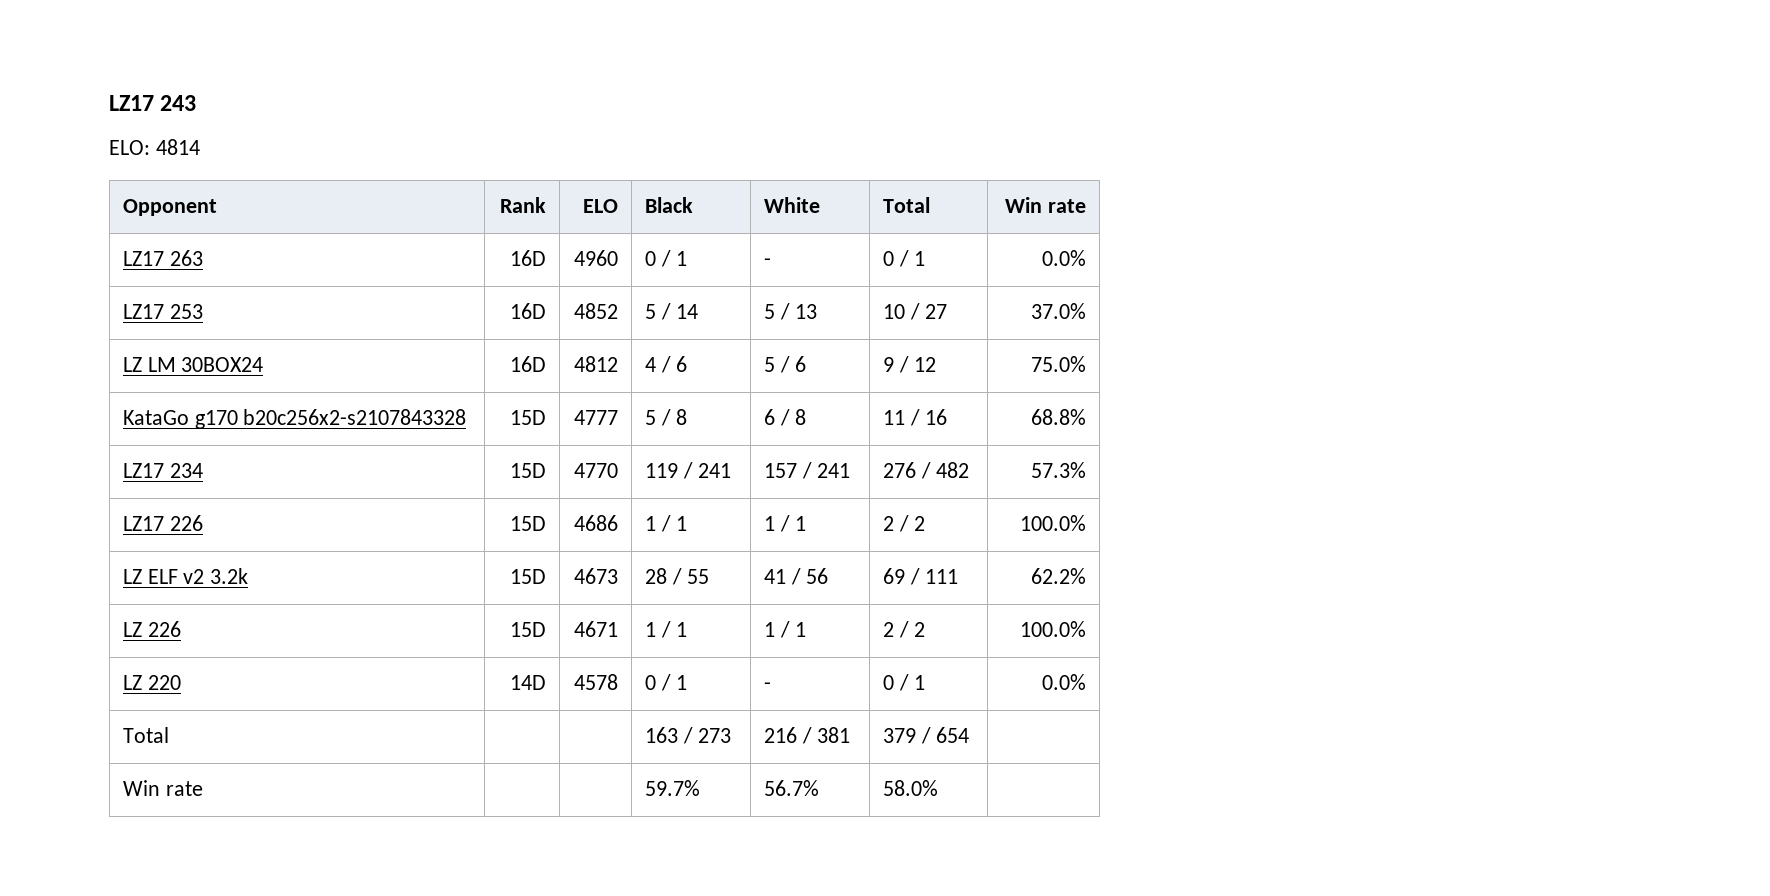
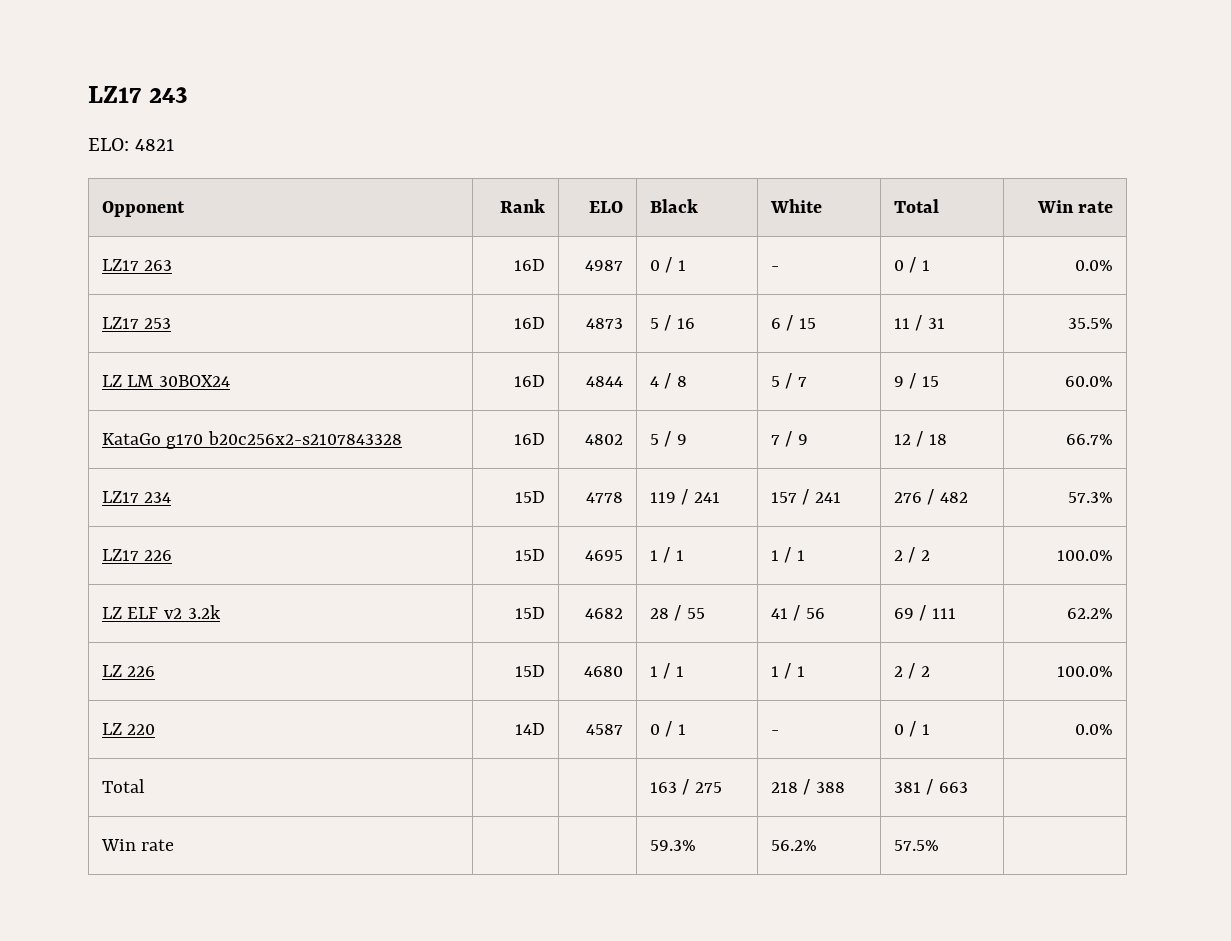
- ELO: 4814
+ ELO: 4821
- LZ17 263 | 16D | 4960 | 0 / 1 | - | 0 / 1 | 0.0%
+ LZ17 263 | 16D | 4987 | 0 / 1 | - | 0 / 1 | 0.0%
- LZ17 253 | 16D | 4852 | 5 / 14 | 5 / 13 | 10 / 27 | 37.0%
+ LZ17 253 | 16D | 4873 | 5 / 16 | 6 / 15 | 11 / 31 | 35.5%
- LZ LM 30BOX24 | 16D | 4812 | 4 / 6 | 5 / 6 | 9 / 12 | 75.0%
+ LZ LM 30BOX24 | 16D | 4844 | 4 / 8 | 5 / 7 | 9 / 15 | 60.0%
- KataGo g170 b20c256x2-s2107843328 | 15D | 4777 | 5 / 8 | 6 / 8 | 11 / 16 | 68.8%
+ KataGo g170 b20c256x2-s2107843328 | 16D | 4802 | 5 / 9 | 7 / 9 | 12 / 18 | 66.7%
- LZ17 234 | 15D | 4770 | 119 / 241 | 157 / 241 | 276 / 482 | 57.3%
+ LZ17 234 | 15D | 4778 | 119 / 241 | 157 / 241 | 276 / 482 | 57.3%
- LZ17 226 | 15D | 4686 | 1 / 1 | 1 / 1 | 2 / 2 | 100.0%
+ LZ17 226 | 15D | 4695 | 1 / 1 | 1 / 1 | 2 / 2 | 100.0%
- LZ ELF v2 3.2k | 15D | 4673 | 28 / 55 | 41 / 56 | 69 / 111 | 62.2%
+ LZ ELF v2 3.2k | 15D | 4682 | 28 / 55 | 41 / 56 | 69 / 111 | 62.2%
- LZ 226 | 15D | 4671 | 1 / 1 | 1 / 1 | 2 / 2 | 100.0%
+ LZ 226 | 15D | 4680 | 1 / 1 | 1 / 1 | 2 / 2 | 100.0%
- LZ 220 | 14D | 4578 | 0 / 1 | - | 0 / 1 | 0.0%
+ LZ 220 | 14D | 4587 | 0 / 1 | - | 0 / 1 | 0.0%
- Total | | | 163 / 273 | 216 / 381 | 379 / 654 |
+ Total | | | 163 / 275 | 218 / 388 | 381 / 663 |
- Win rate | | | 59.7% | 56.7% | 58.0% |
+ Win rate | | | 59.3% | 56.2% | 57.5% |

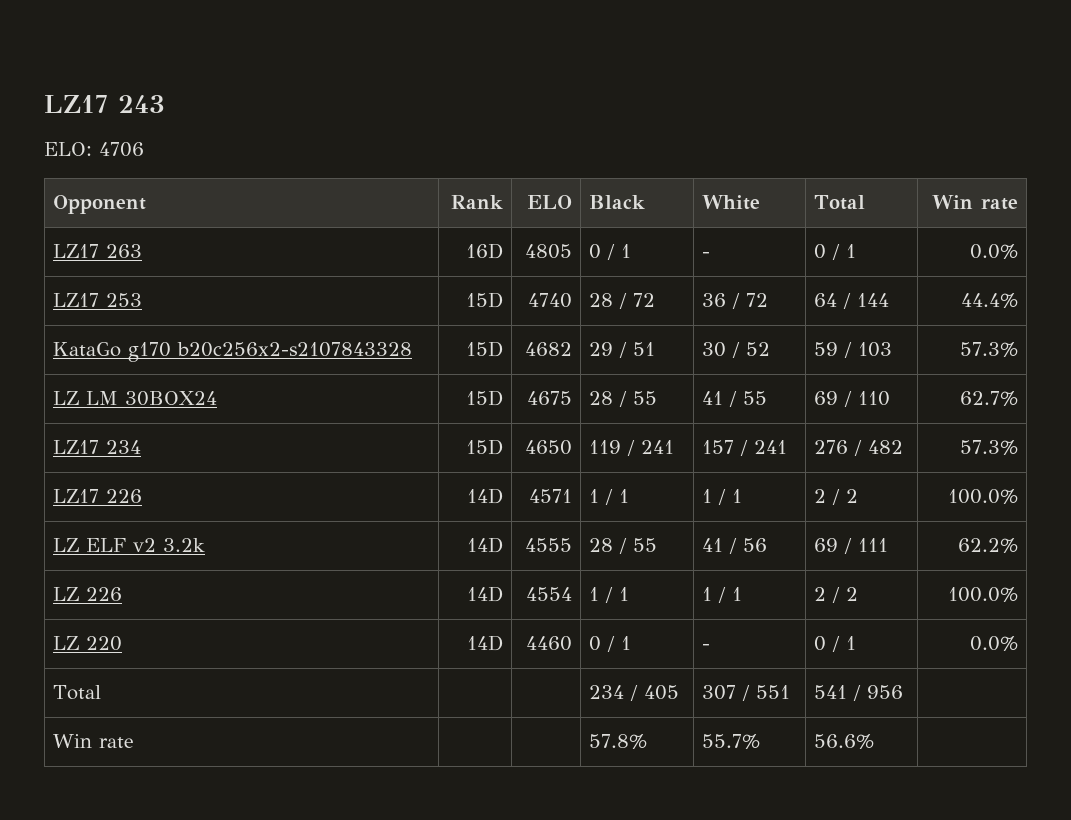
- ELO: 4821
+ ELO: 4706
- LZ17 263 | 16D | 4987 | 0 / 1 | - | 0 / 1 | 0.0%
+ LZ17 263 | 16D | 4805 | 0 / 1 | - | 0 / 1 | 0.0%
- LZ17 253 | 16D | 4873 | 5 / 16 | 6 / 15 | 11 / 31 | 35.5%
- LZ LM 30BOX24 | 16D | 4844 | 4 / 8 | 5 / 7 | 9 / 15 | 60.0%
- KataGo g170 b20c256x2-s2107843328 | 16D | 4802 | 5 / 9 | 7 / 9 | 12 / 18 | 66.7%
+ LZ17 253 | 15D | 4740 | 28 / 72 | 36 / 72 | 64 / 144 | 44.4%
+ KataGo g170 b20c256x2-s2107843328 | 15D | 4682 | 29 / 51 | 30 / 52 | 59 / 103 | 57.3%
+ LZ LM 30BOX24 | 15D | 4675 | 28 / 55 | 41 / 55 | 69 / 110 | 62.7%
- LZ17 234 | 15D | 4778 | 119 / 241 | 157 / 241 | 276 / 482 | 57.3%
+ LZ17 234 | 15D | 4650 | 119 / 241 | 157 / 241 | 276 / 482 | 57.3%
- LZ17 226 | 15D | 4695 | 1 / 1 | 1 / 1 | 2 / 2 | 100.0%
+ LZ17 226 | 14D | 4571 | 1 / 1 | 1 / 1 | 2 / 2 | 100.0%
- LZ ELF v2 3.2k | 15D | 4682 | 28 / 55 | 41 / 56 | 69 / 111 | 62.2%
+ LZ ELF v2 3.2k | 14D | 4555 | 28 / 55 | 41 / 56 | 69 / 111 | 62.2%
- LZ 226 | 15D | 4680 | 1 / 1 | 1 / 1 | 2 / 2 | 100.0%
+ LZ 226 | 14D | 4554 | 1 / 1 | 1 / 1 | 2 / 2 | 100.0%
- LZ 220 | 14D | 4587 | 0 / 1 | - | 0 / 1 | 0.0%
+ LZ 220 | 14D | 4460 | 0 / 1 | - | 0 / 1 | 0.0%
- Total | | | 163 / 275 | 218 / 388 | 381 / 663 |
+ Total | | | 234 / 405 | 307 / 551 | 541 / 956 |
- Win rate | | | 59.3% | 56.2% | 57.5% |
+ Win rate | | | 57.8% | 55.7% | 56.6% |

